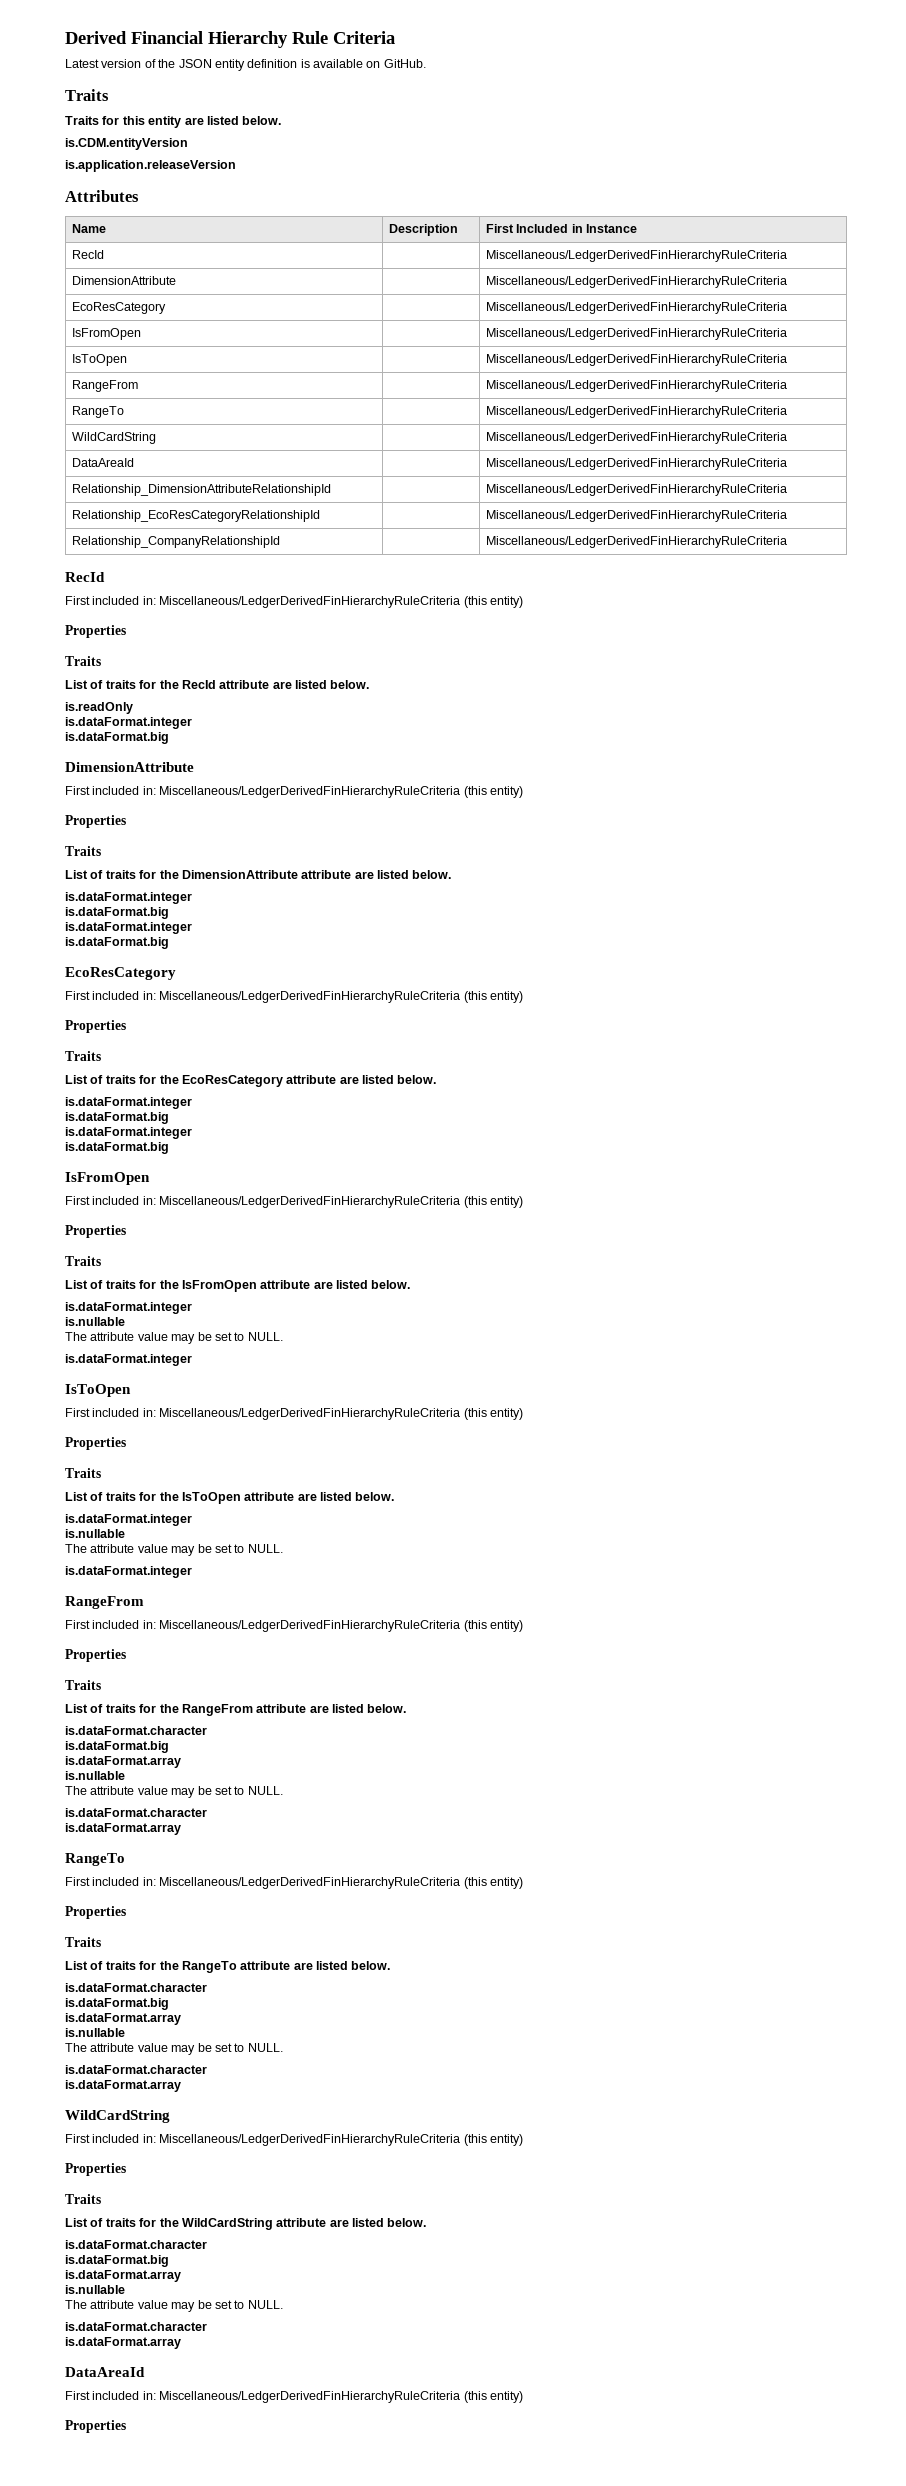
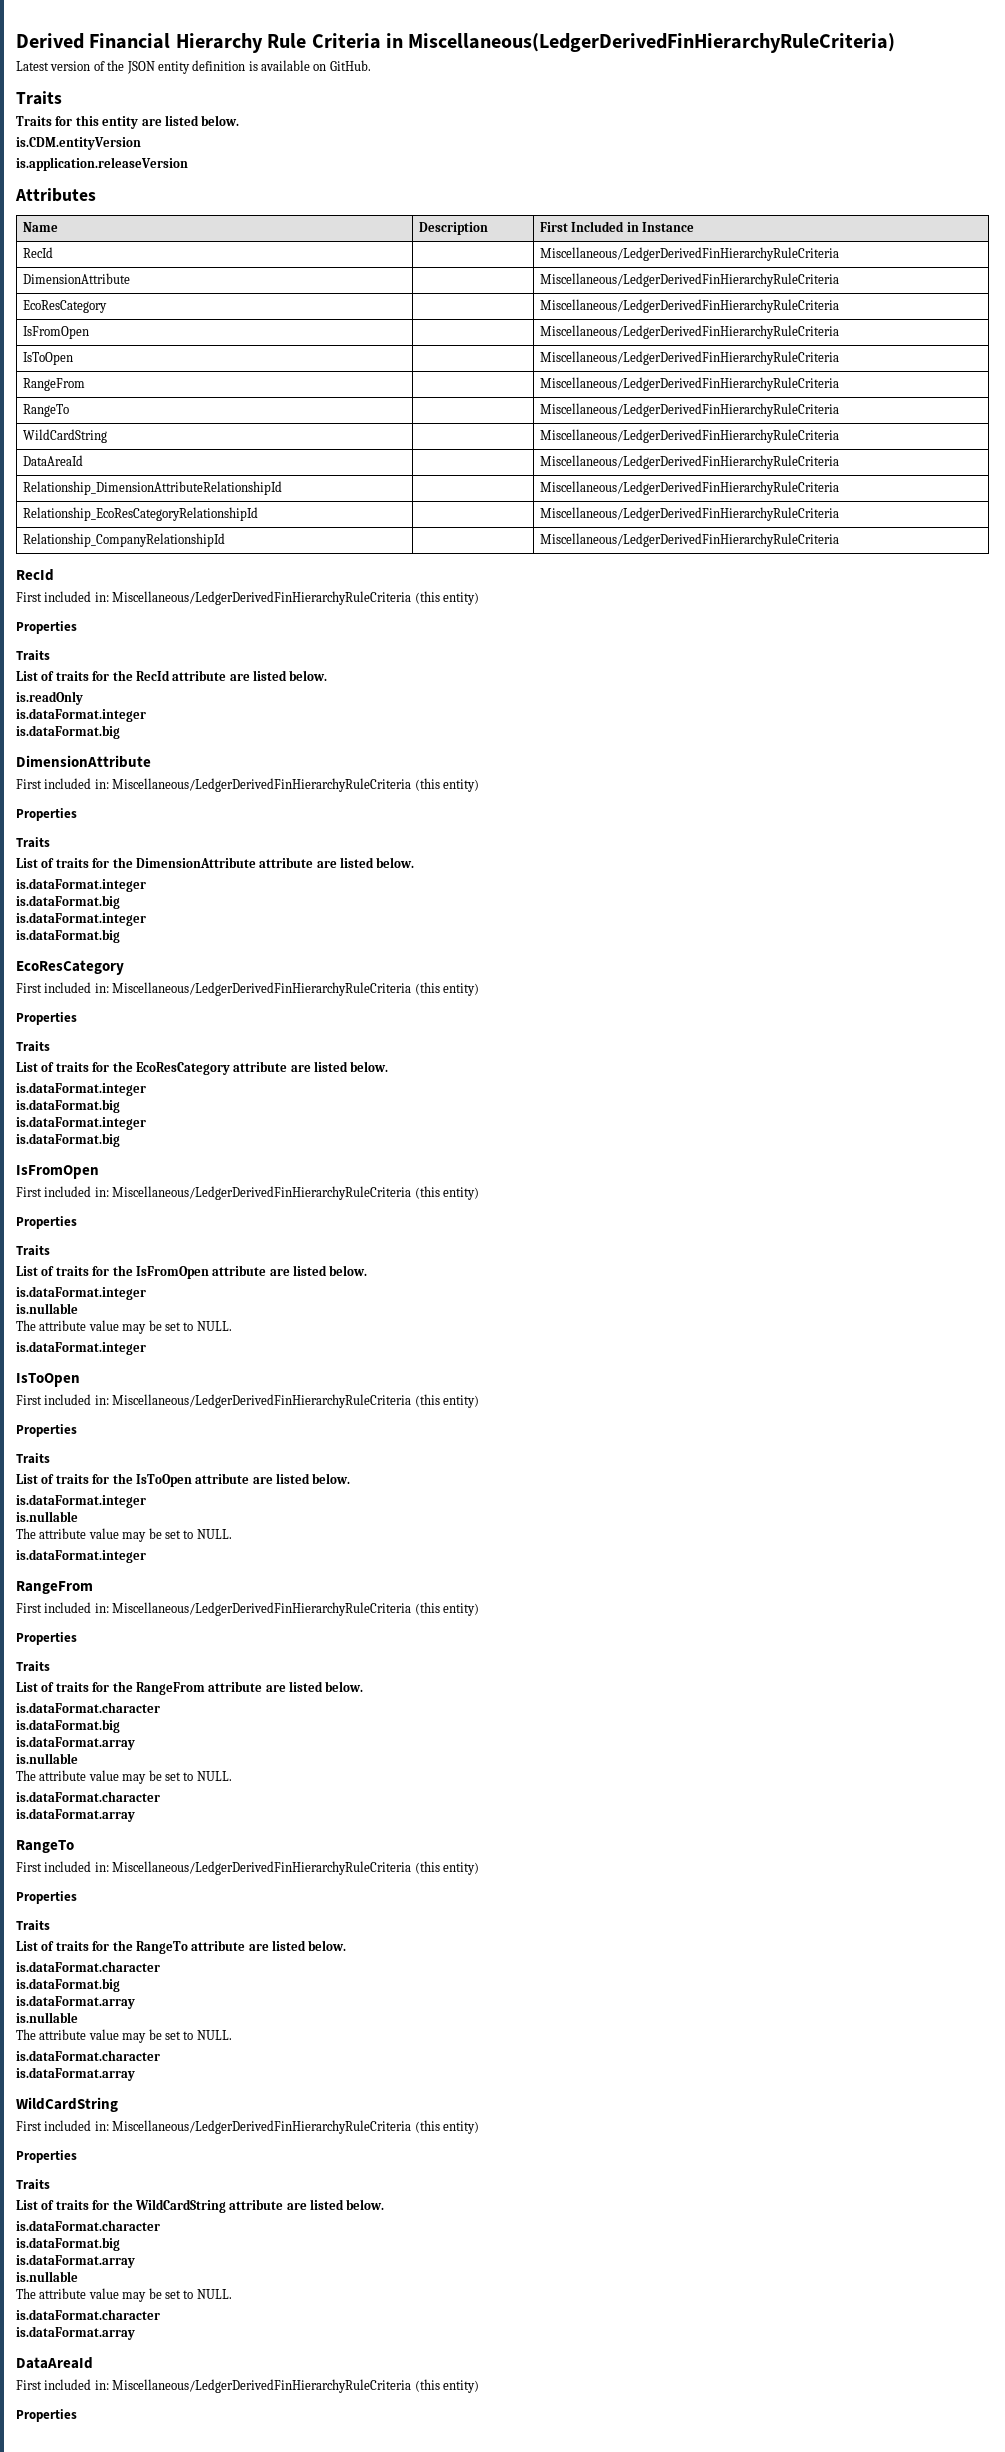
- Derived Financial Hierarchy Rule Criteria
+ Derived Financial Hierarchy Rule Criteria in Miscellaneous(LedgerDerivedFinHierarchyRuleCriteria)

